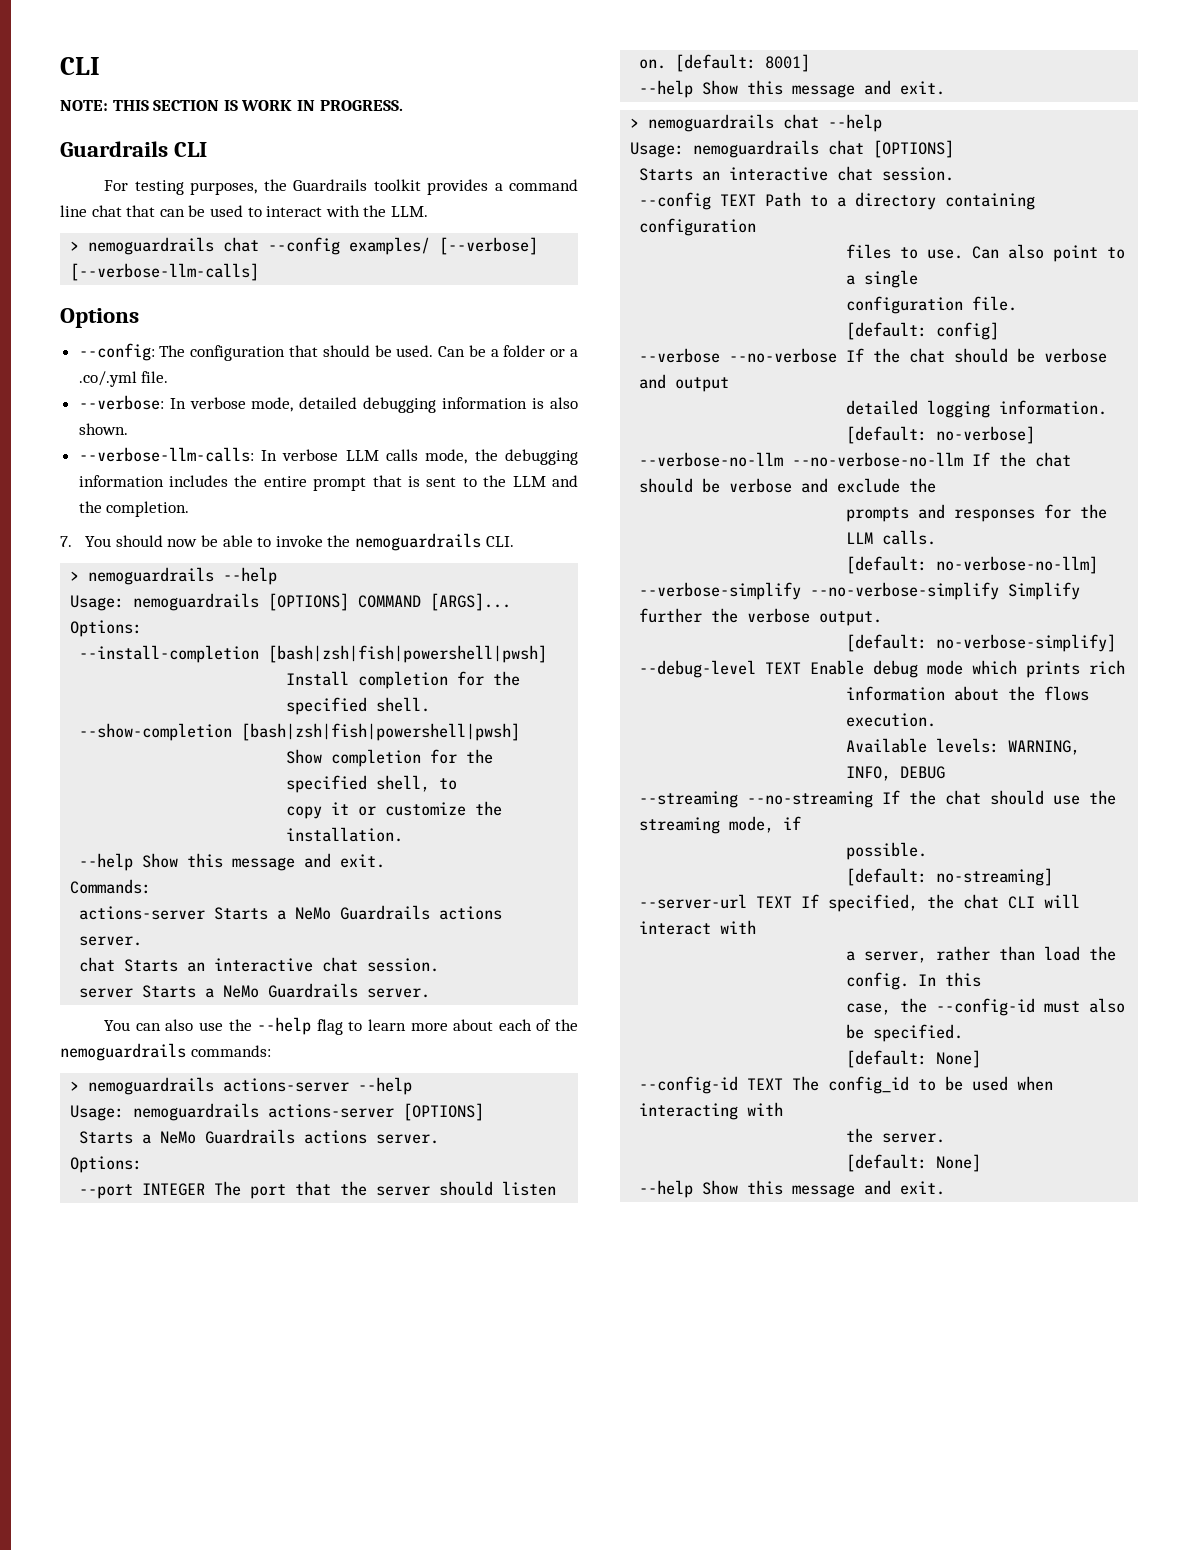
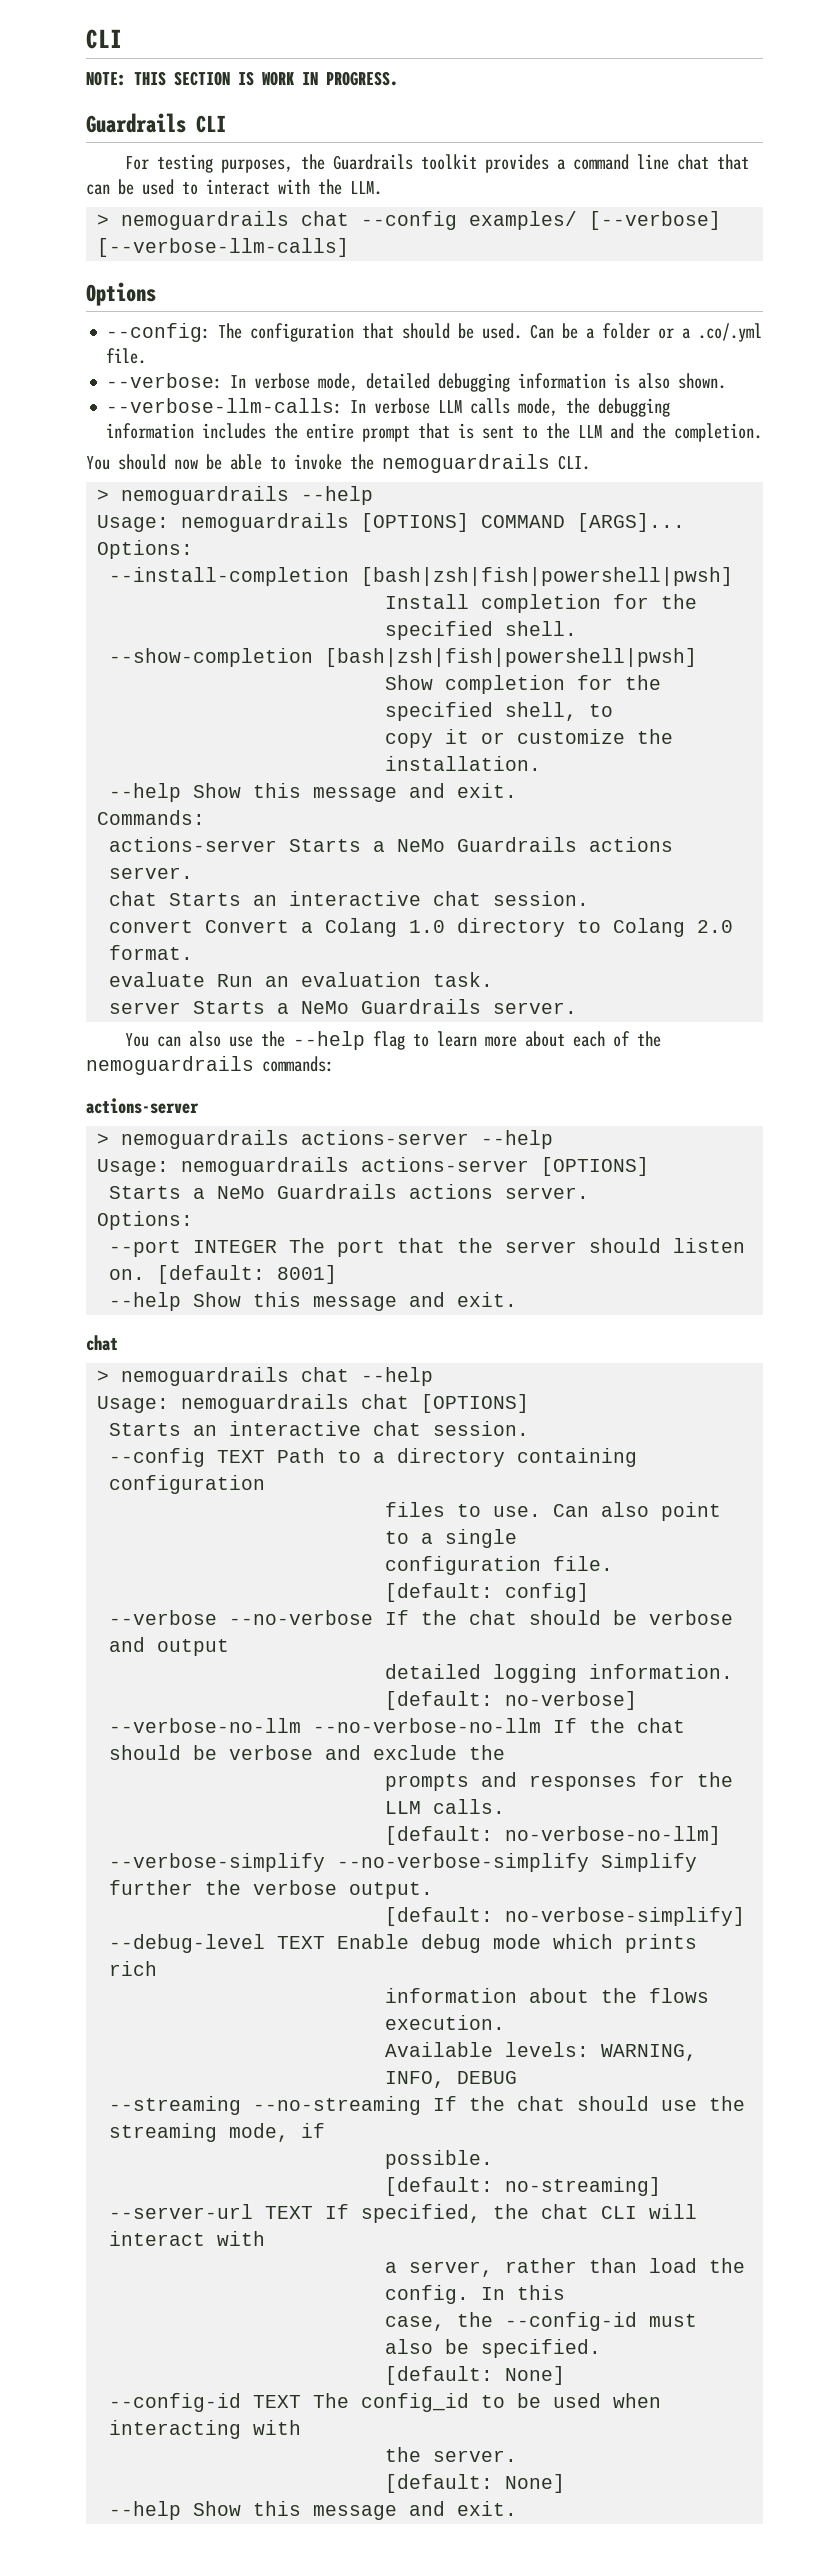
- 7. You should now be able to invoke the nemoguardrails CLI.
+ You should now be able to invoke the nemoguardrails CLI.
+ convert Convert a Colang 1.0 directory to Colang 2.0 format.
+ evaluate Run an evaluation task.
  You can also use the --help flag to learn more about each of the nemoguardrails commands:
+ actions-server
  [default: 8001]
  --help Show this message and exit.
+ chat

